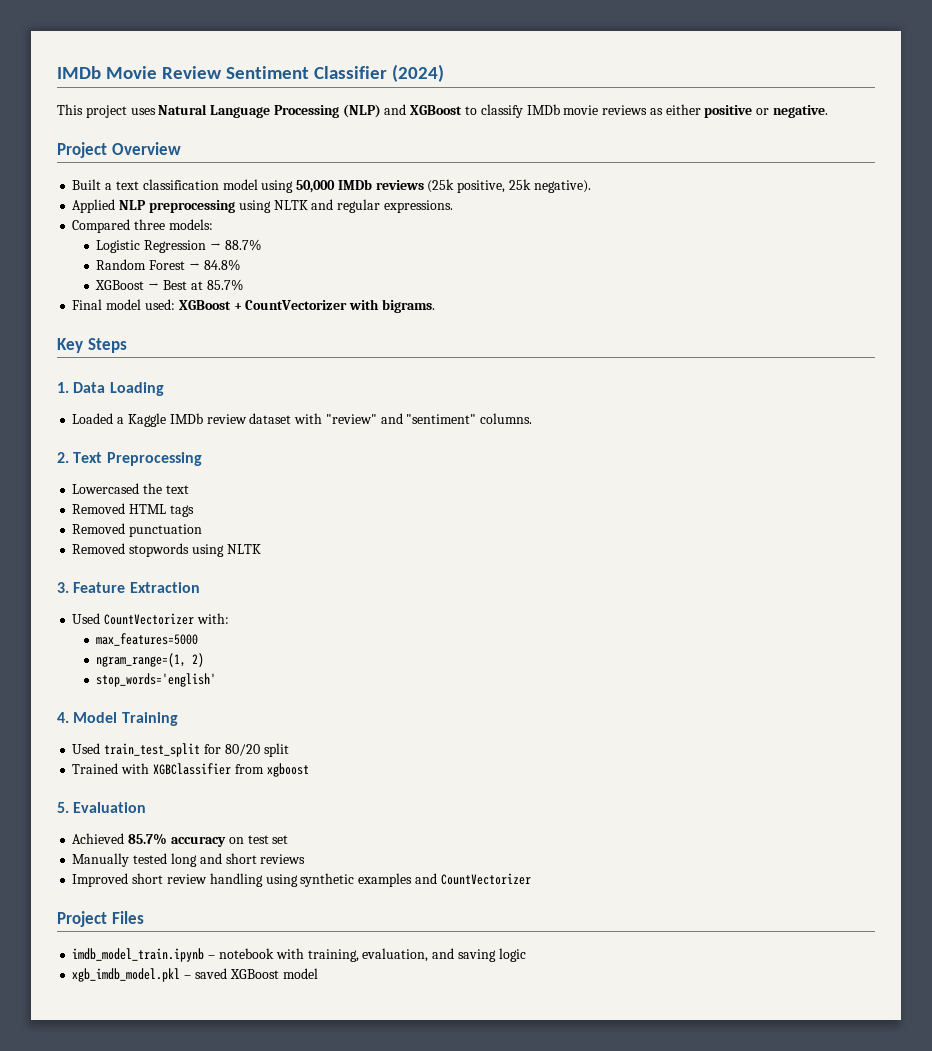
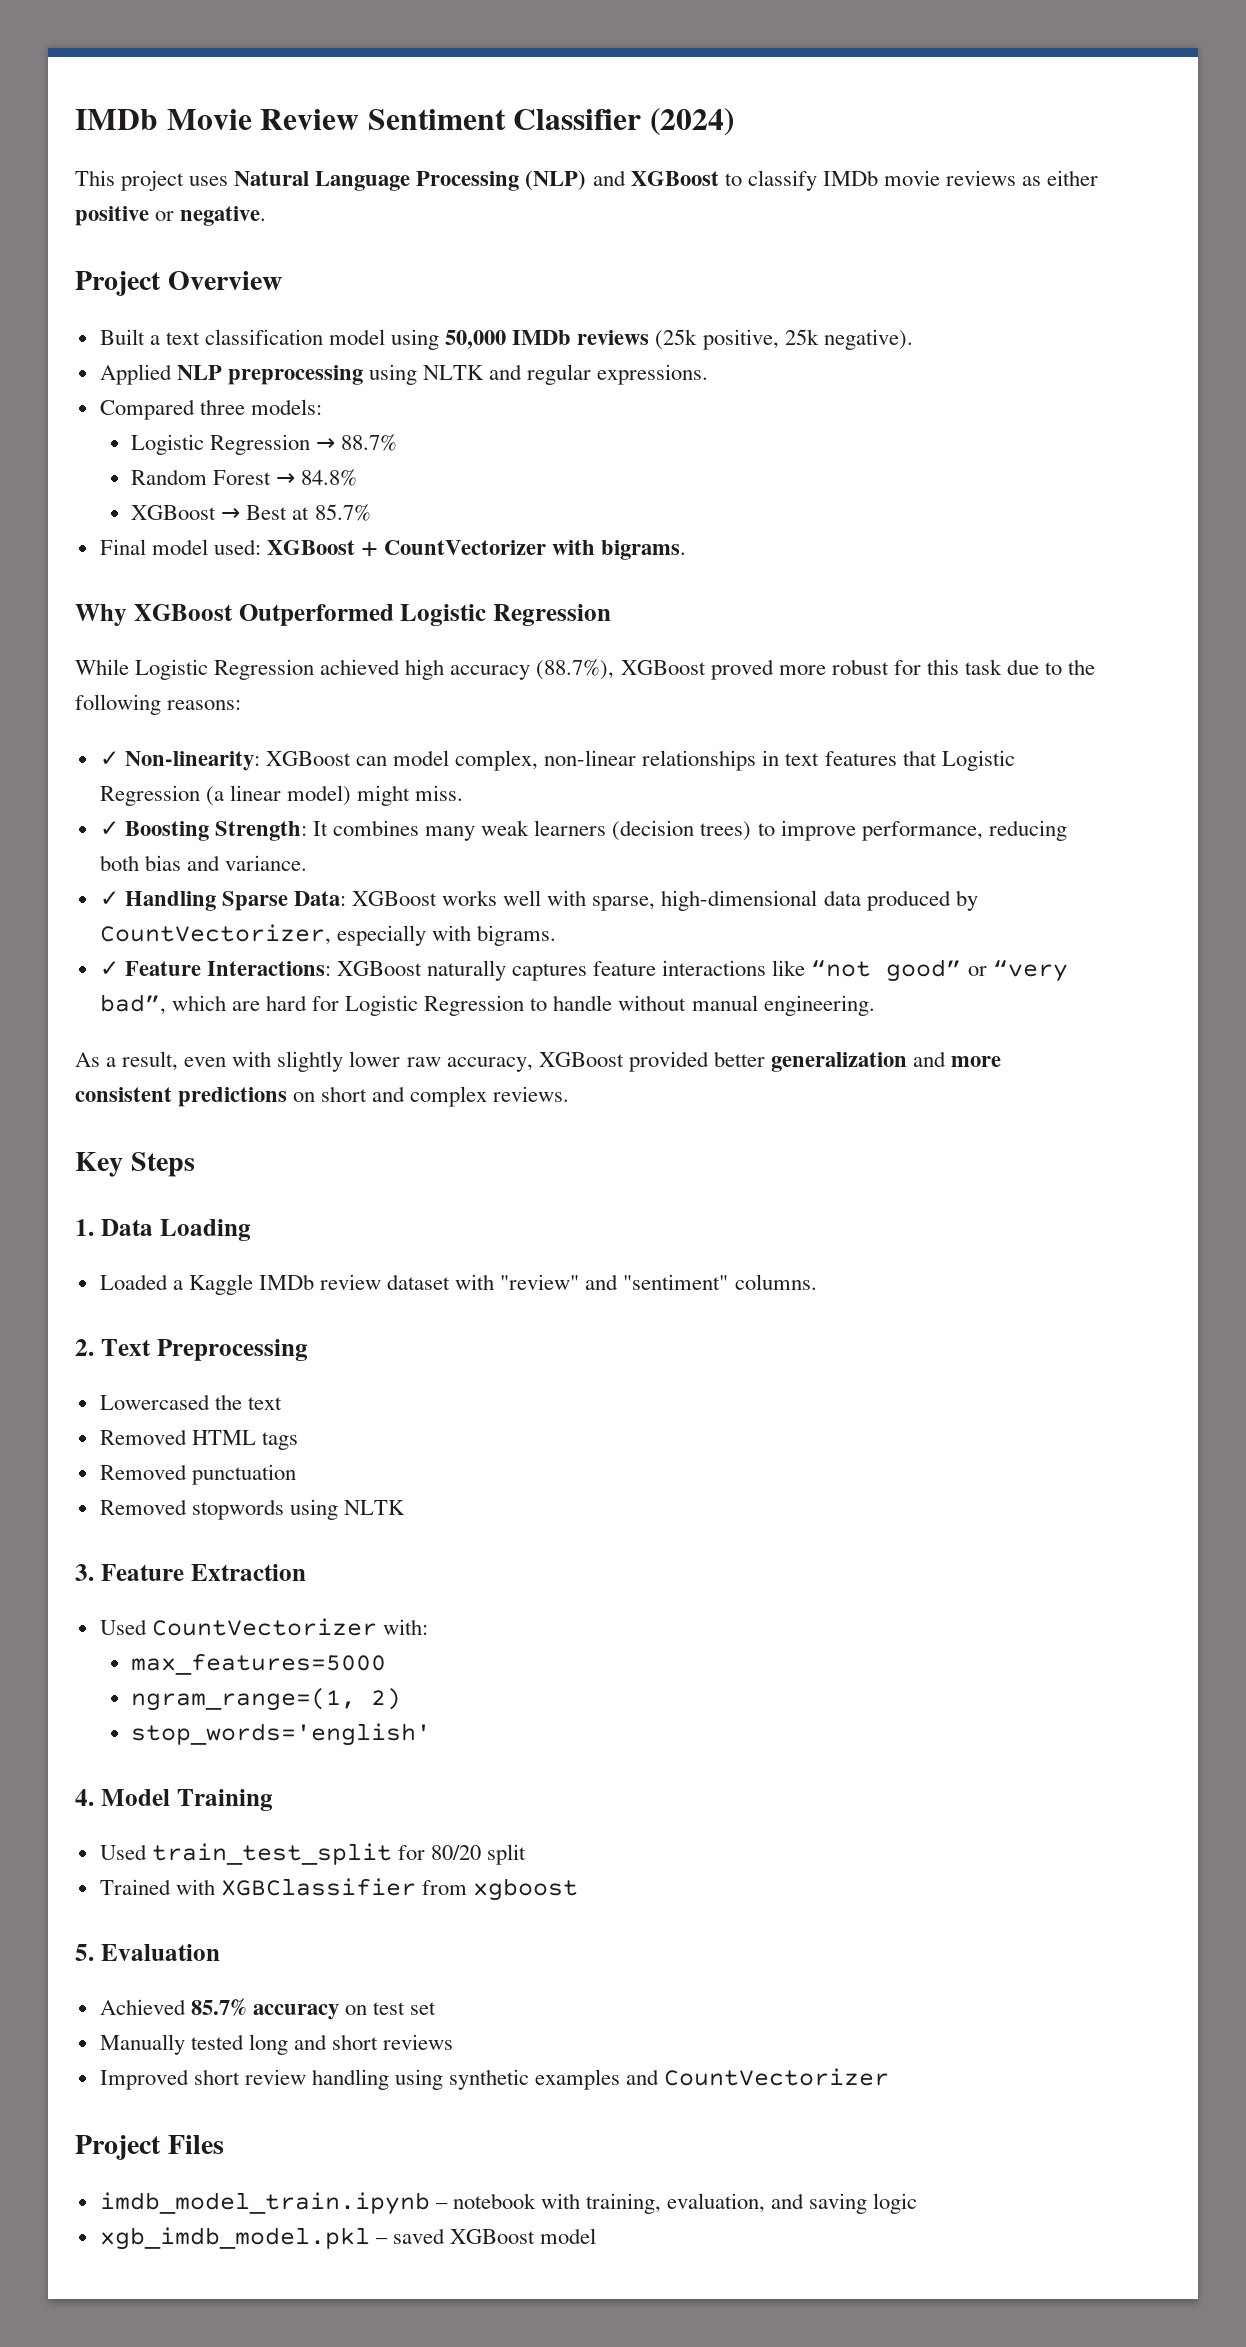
+ Why XGBoost Outperformed Logistic Regression
+ While Logistic Regression achieved high accuracy (88.7%), XGBoost proved more robust for this task due to the following reasons:
+ ✓ Non-linearity: XGBoost can model complex, non-linear relationships in text features that Logistic Regression (a linear model) might miss.
+ ✓ Boosting Strength: It combines many weak learners (decision trees) to improve performance, reducing both bias and variance.
+ ✓ Handling Sparse Data: XGBoost works well with sparse, high-dimensional data produced by CountVectorizer, especially with bigrams.
+ ✓ Feature Interactions: XGBoost naturally captures feature interactions like “not good” or “very bad”, which are hard for Logistic Regression to handle without manual engineering.
+ As a result, even with slightly lower raw accuracy, XGBoost provided better generalization and more consistent predictions on short and complex reviews.

